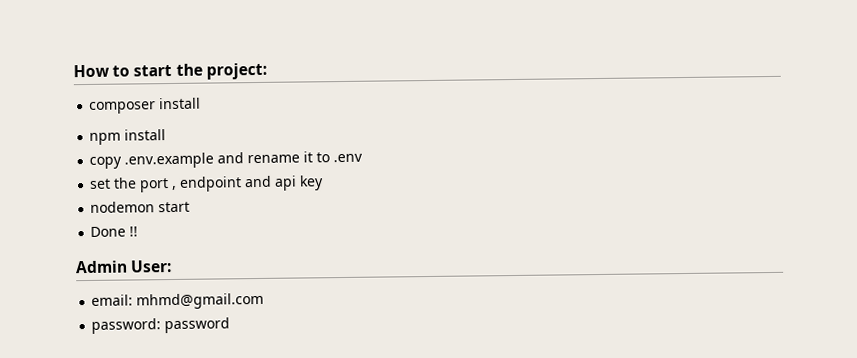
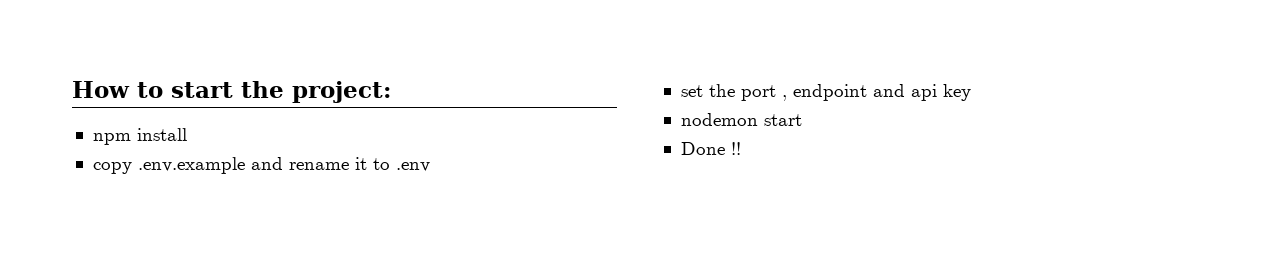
- composer install
- Admin User:
- email: mhmd@gmail.com
- password: password

